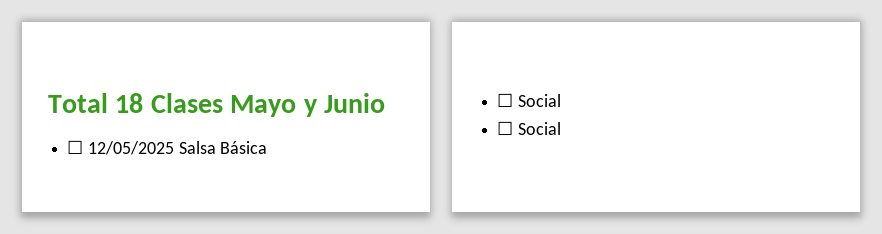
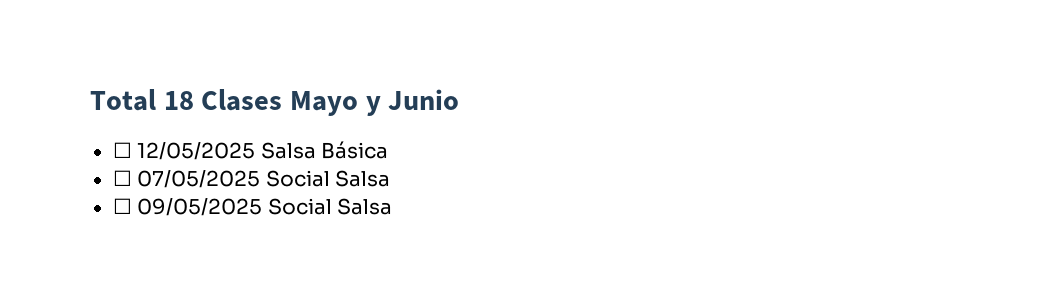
  ☐ 12/05/2025 Salsa Básica
- ☐ Social
- ☐ Social
+ ☐ 07/05/2025 Social Salsa
+ ☐ 09/05/2025 Social Salsa

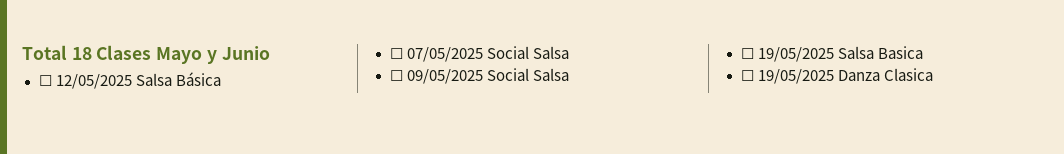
+ ☐ 19/05/2025 Salsa Basica
+ ☐ 19/05/2025 Danza Clasica

